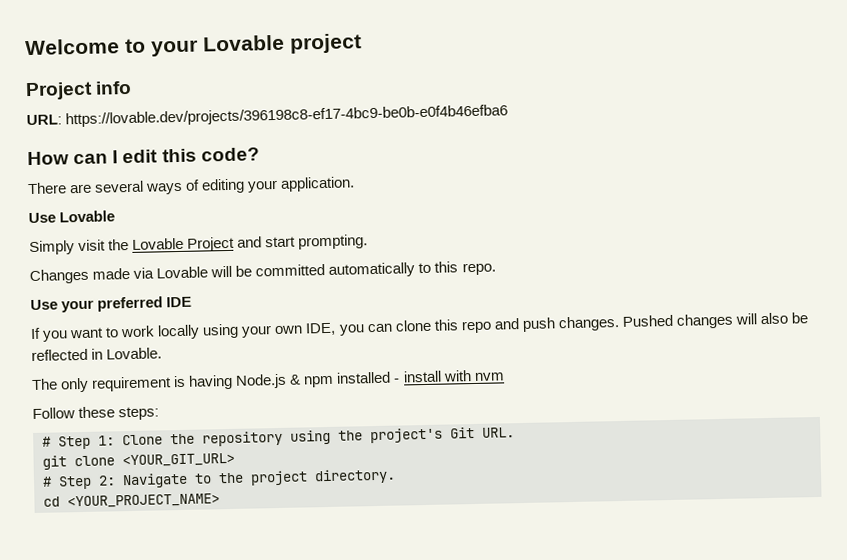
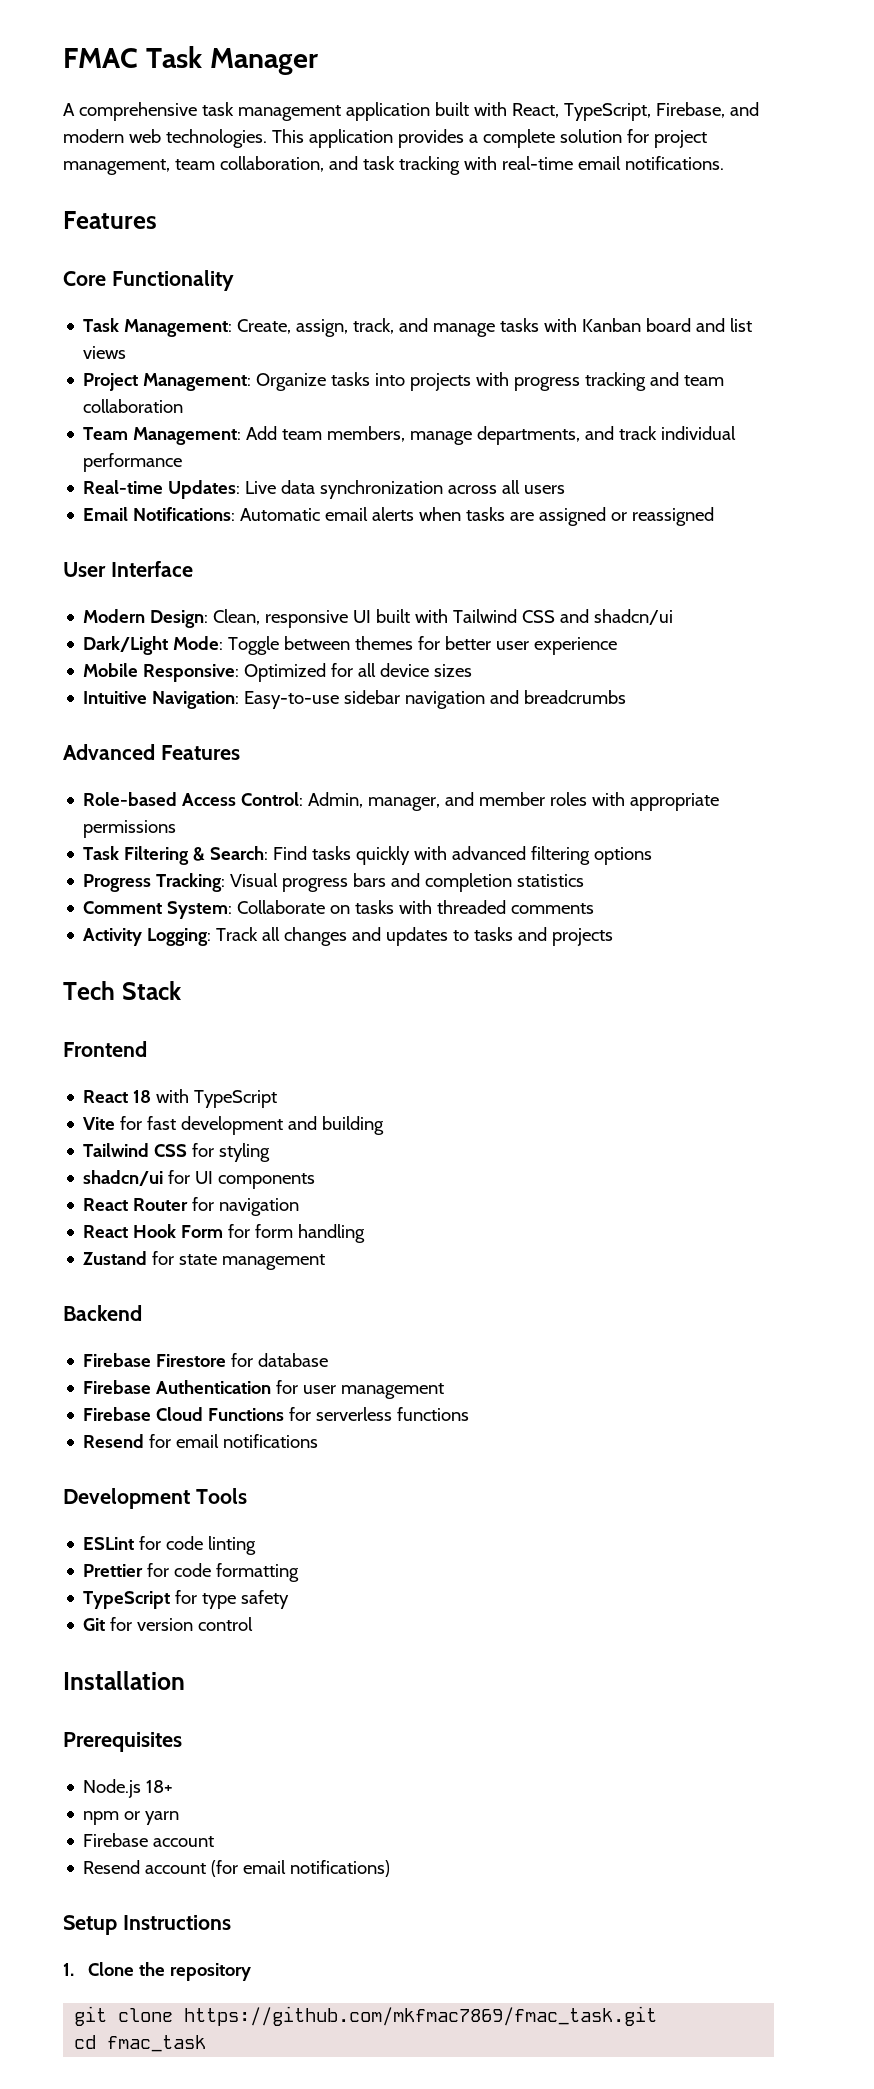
- Welcome to your Lovable project
- Project info
- URL: https://lovable.dev/projects/396198c8-ef17-4bc9-be0b-e0f4b46efba6
- How can I edit this code?
- There are several ways of editing your application.
- Use Lovable
- Simply visit the Lovable Project and start prompting.
- Changes made via Lovable will be committed automatically to this repo.
- Use your preferred IDE
- If you want to work locally using your own IDE, you can clone this repo and push changes. Pushed changes will also be reflected in Lovable.
- The only requirement is having Node.js & npm installed - install with nvm
- Follow these steps:
- # Step 1: Clone the repository using the project's Git URL.
- git clone <YOUR_GIT_URL>
- # Step 2: Navigate to the project directory.
+ FMAC Task Manager
+ A comprehensive task management application built with React, TypeScript, Firebase, and modern web technologies. This application provides a complete solution for project management, team collaboration, and task tracking with real-time email notifications.
+ Features
+ Core Functionality
+ Task Management: Create, assign, track, and manage tasks with Kanban board and list views
+ Project Management: Organize tasks into projects with progress tracking and team collaboration
+ Team Management: Add team members, manage departments, and track individual performance
+ Real-time Updates: Live data synchronization across all users
+ Email Notifications: Automatic email alerts when tasks are assigned or reassigned
+ User Interface
+ Modern Design: Clean, responsive UI built with Tailwind CSS and shadcn/ui
+ Dark/Light Mode: Toggle between themes for better user experience
+ Mobile Responsive: Optimized for all device sizes
+ Intuitive Navigation: Easy-to-use sidebar navigation and breadcrumbs
+ Advanced Features
+ Role-based Access Control: Admin, manager, and member roles with appropriate permissions
+ Task Filtering & Search: Find tasks quickly with advanced filtering options
+ Progress Tracking: Visual progress bars and completion statistics
+ Comment System: Collaborate on tasks with threaded comments
+ Activity Logging: Track all changes and updates to tasks and projects
+ Tech Stack
+ Frontend
+ React 18 with TypeScript
+ Vite for fast development and building
+ Tailwind CSS for styling
+ shadcn/ui for UI components
+ React Router for navigation
+ React Hook Form for form handling
+ Zustand for state management
+ Backend
+ Firebase Firestore for database
+ Firebase Authentication for user management
+ Firebase Cloud Functions for serverless functions
+ Resend for email notifications
+ Development Tools
+ ESLint for code linting
+ Prettier for code formatting
+ TypeScript for type safety
+ Git for version control
+ Installation
+ Prerequisites
+ Node.js 18+
+ npm or yarn
+ Firebase account
+ Resend account (for email notifications)
+ Setup Instructions
+ 1. Clone the repository
+ git clone https://github.com/mkfmac7869/fmac_task.git
- cd <YOUR_PROJECT_NAME>
+ cd fmac_task

